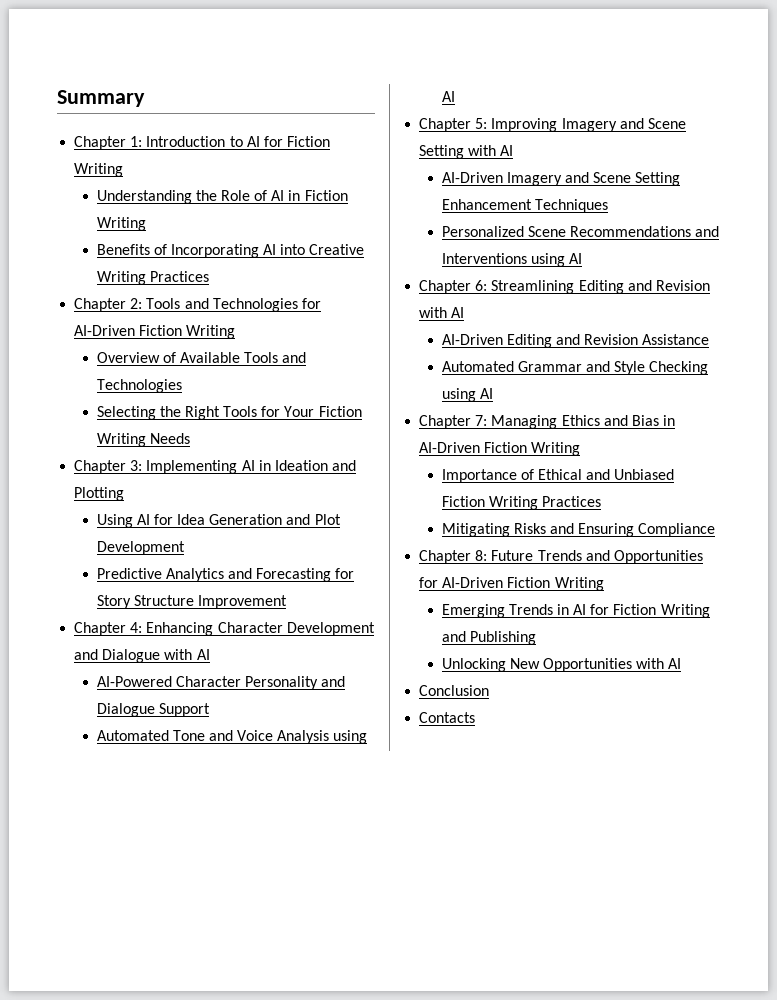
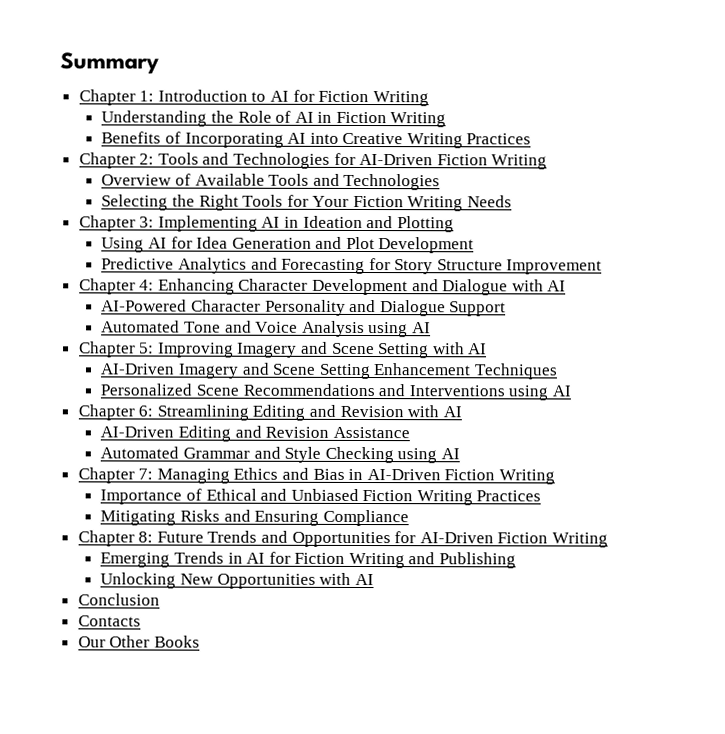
+ Our Other Books

